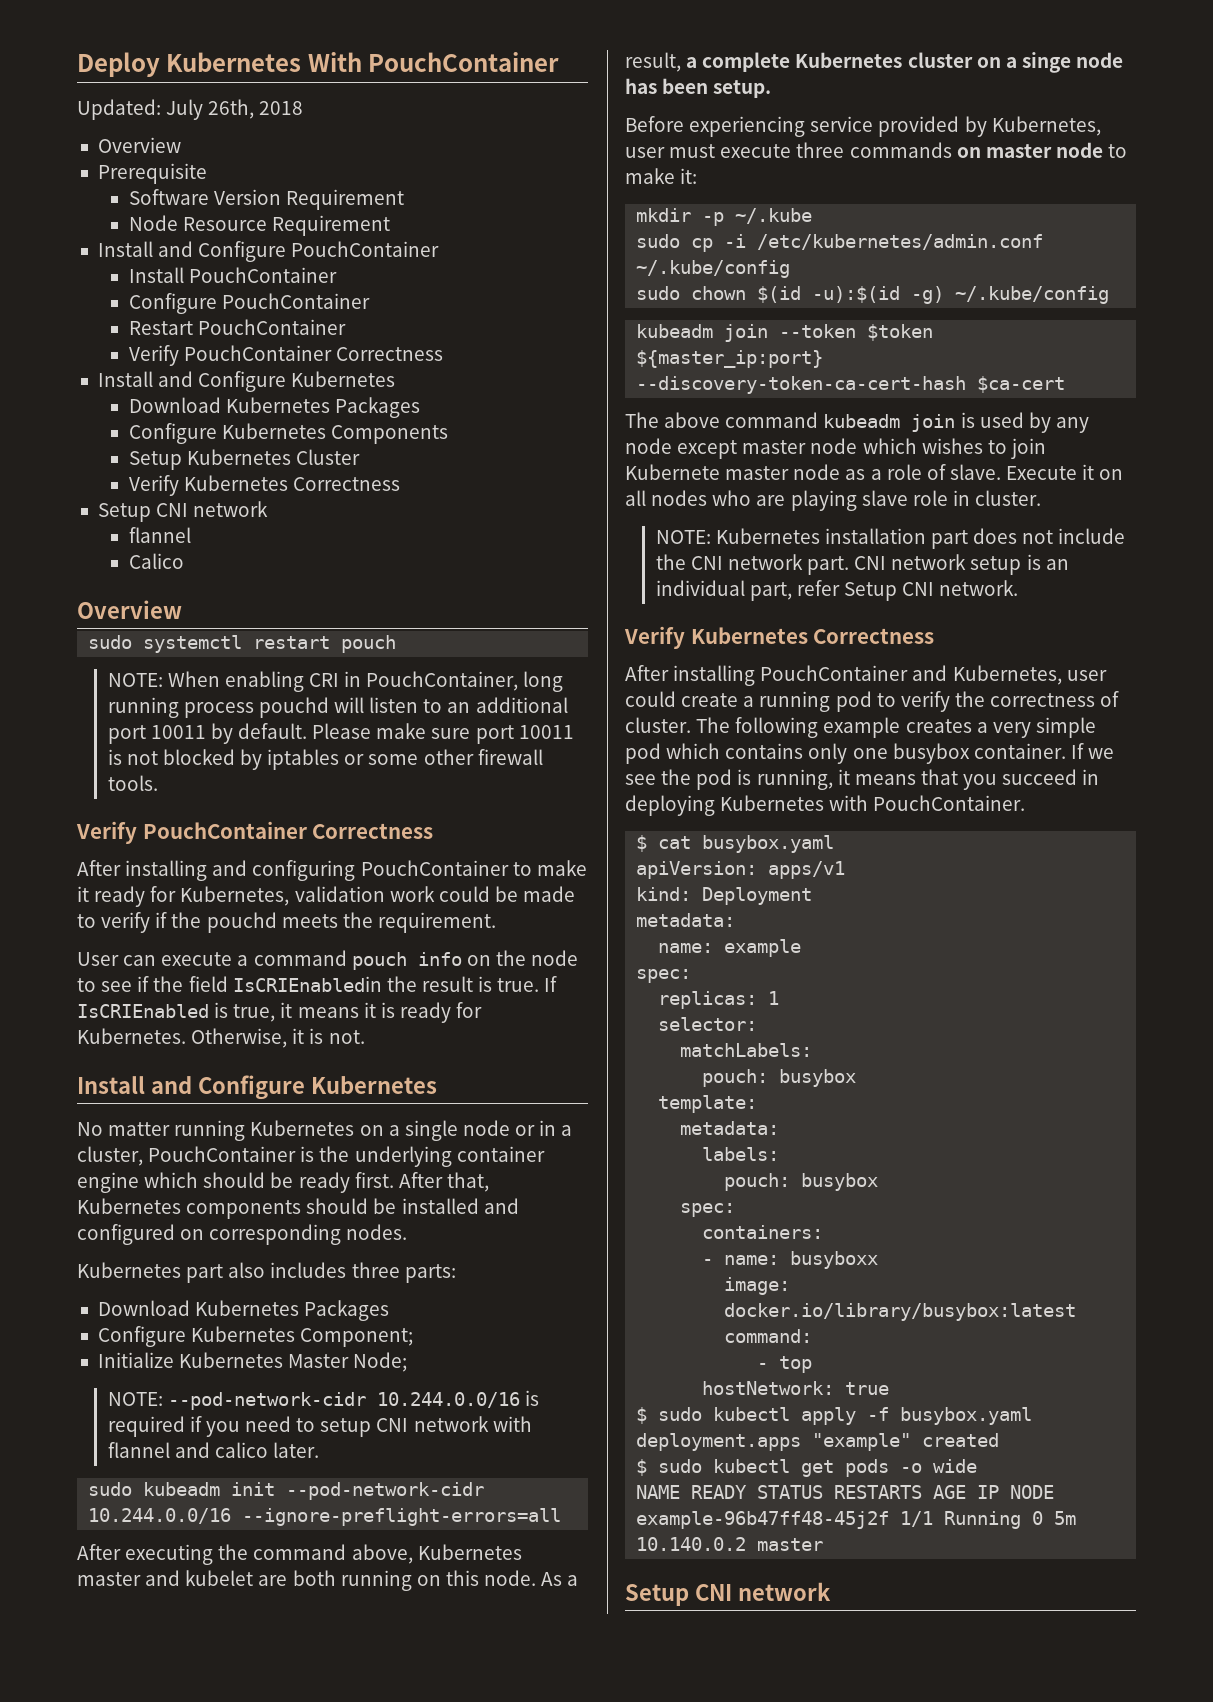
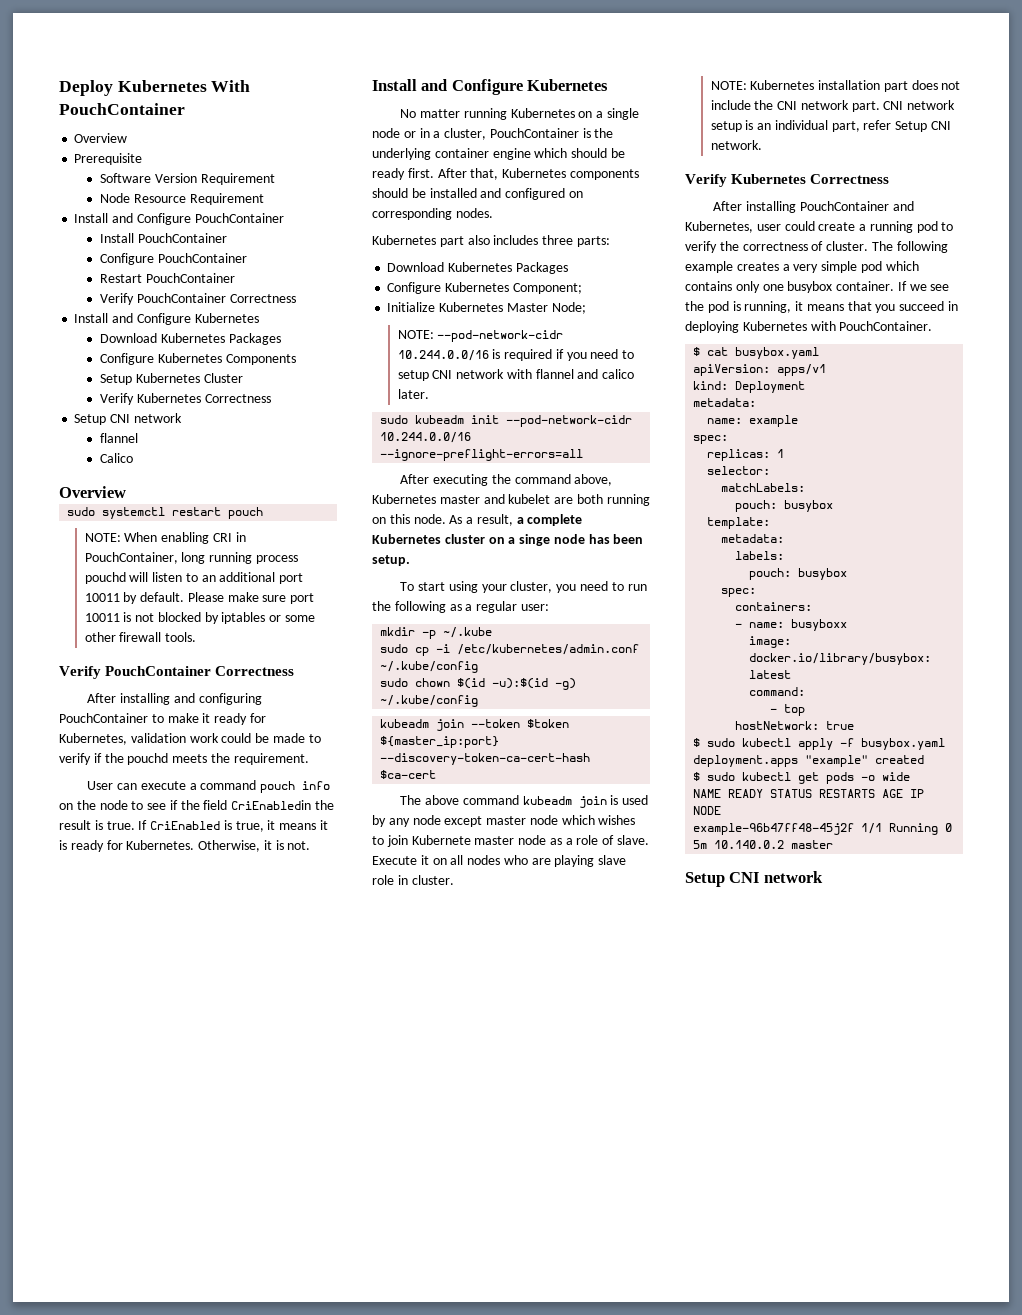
- Updated: July 26th, 2018
- User can execute a command pouch info on the node to see if the field IsCRIEnabledin the result is true.
+ User can execute a command pouch info on the node to see if the field CriEnabledin the result is true.
- If IsCRIEnabled is true, it means it is ready for Kubernetes.
+ If CriEnabled is true, it means it is ready for Kubernetes.
- Before experiencing service provided by Kubernetes, user must execute three commands on master node to make it:
+ To start using your cluster, you need to run the following as a regular user:

